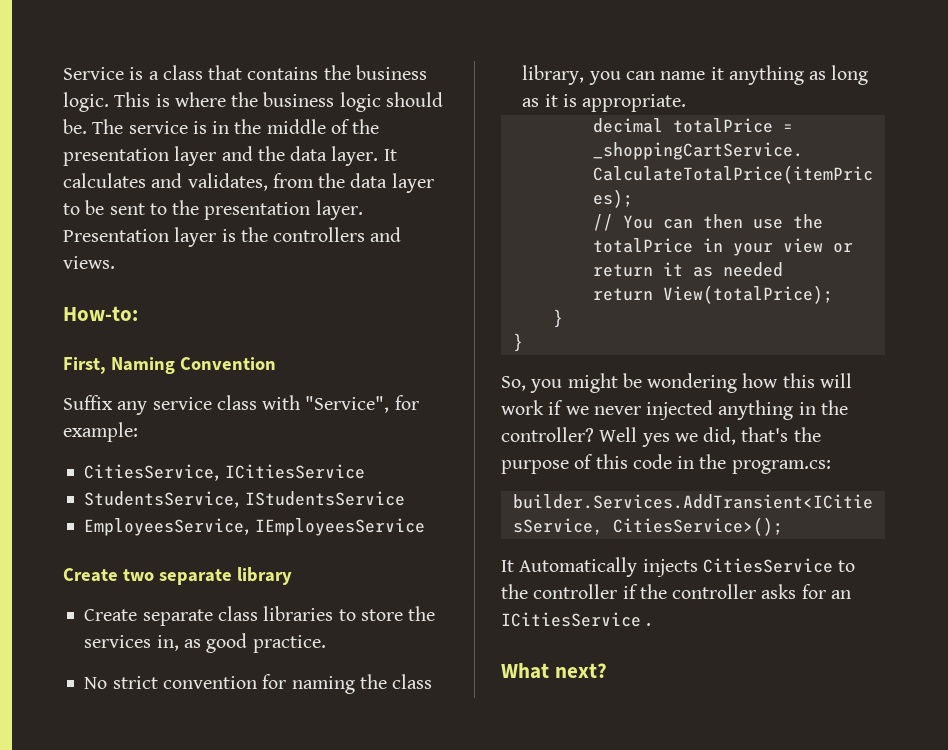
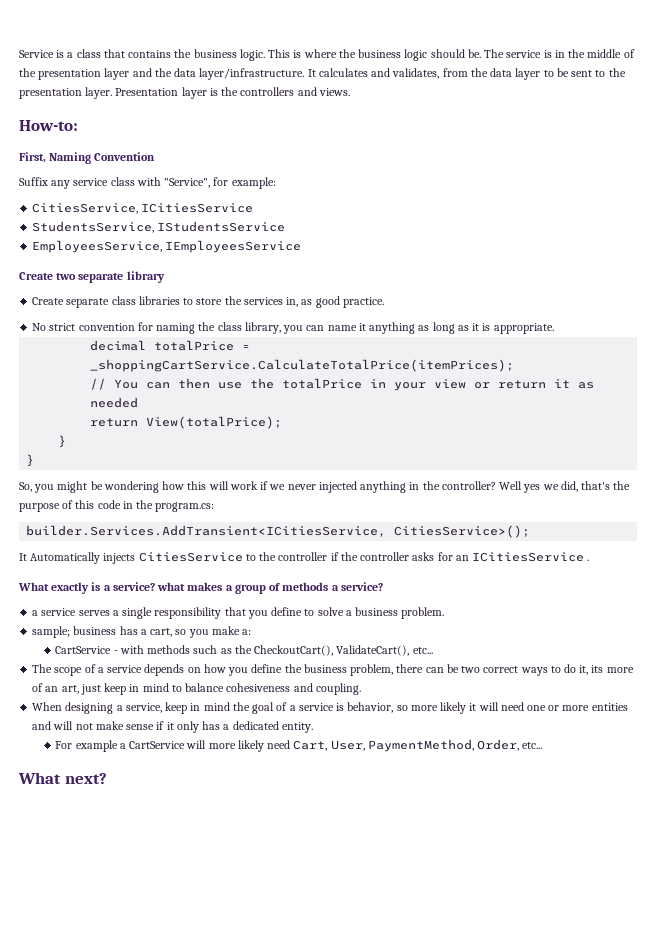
- The service is in the middle of the presentation layer and the data layer.
+ The service is in the middle of the presentation layer and the data layer/infrastructure.
+ What exactly is a service? what makes a group of methods a service?
+ a service serves a single responsibility that you define to solve a business problem.
+ sample; business has a cart, so you make a:
+ CartService - with methods such as the CheckoutCart(), ValidateCart(), etc...
+ The scope of a service depends on how you define the business problem, there can be two correct ways to do it, its more of an art, just keep in mind to balance cohesiveness and coupling.
+ When designing a service, keep in mind the goal of a service is behavior, so more likely it will need one or more entities and will not make sense if it only has a dedicated entity.
+ For example a CartService will more likely need Cart, User, PaymentMethod, Order, etc...

